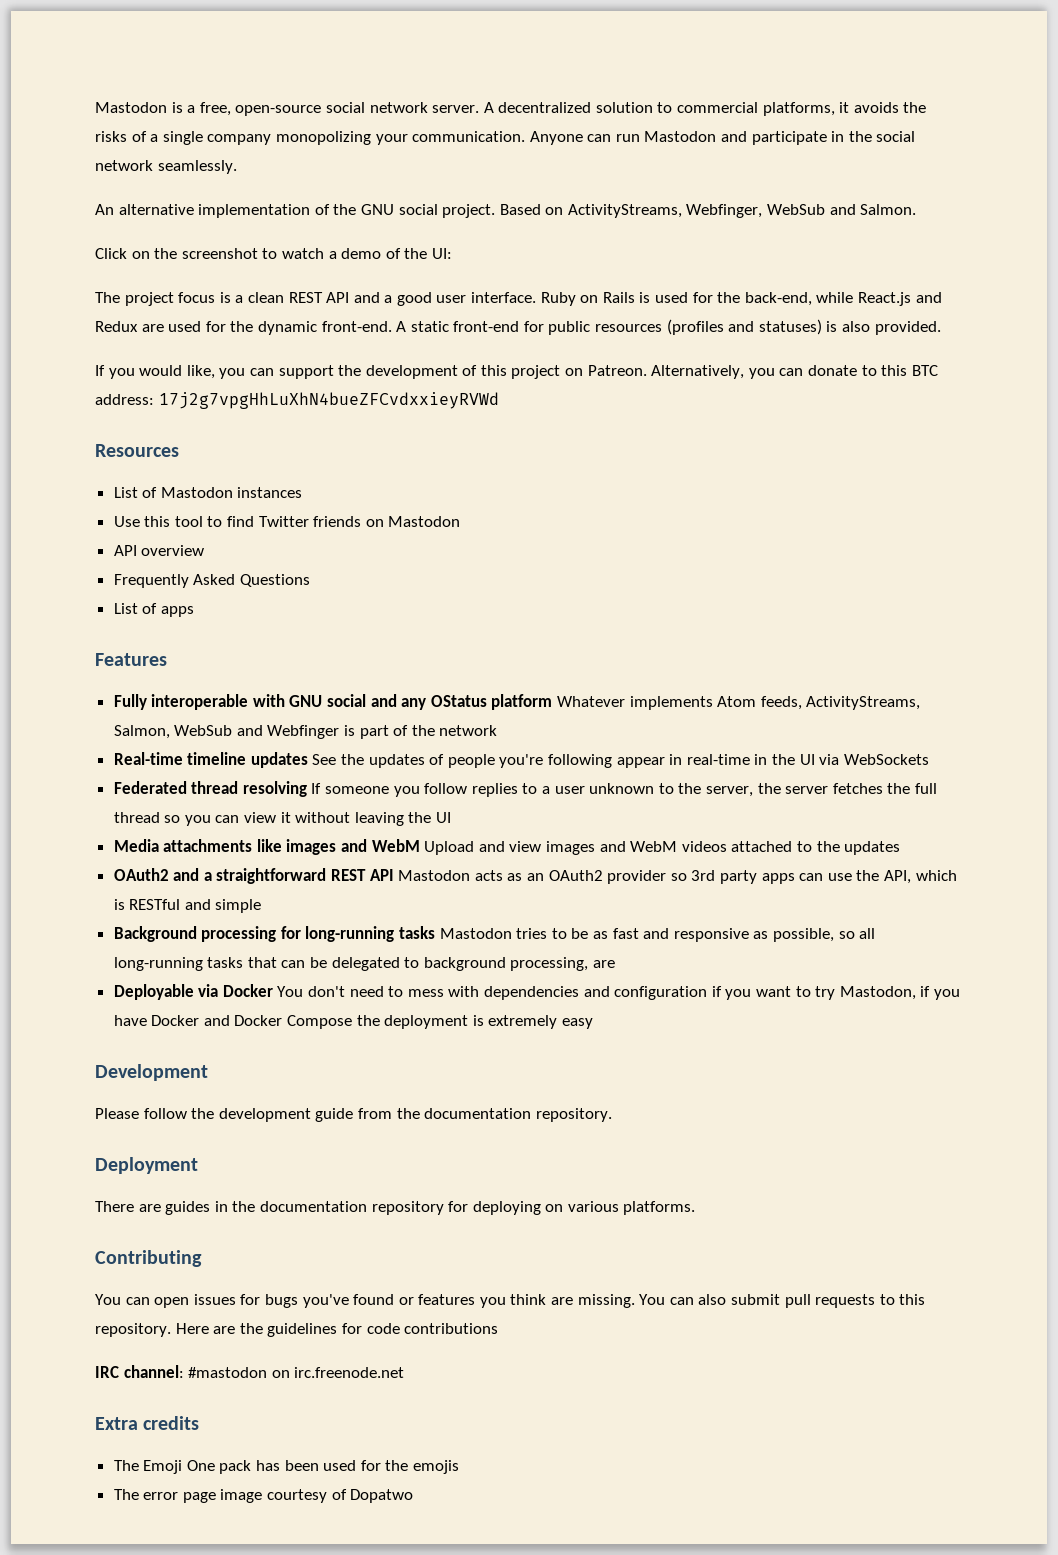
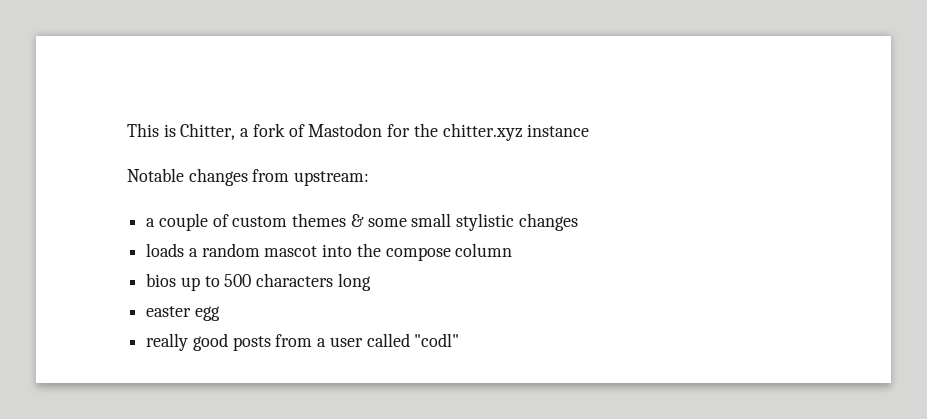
- Mastodon is a free, open-source social network server. A decentralized solution to commercial platforms, it avoids the risks of a single company monopolizing your communication. Anyone can run Mastodon and participate in the social network seamlessly.
- An alternative implementation of the GNU social project. Based on ActivityStreams, Webfinger, WebSub and Salmon.
- Click on the screenshot to watch a demo of the UI:
- The project focus is a clean REST API and a good user interface. Ruby on Rails is used for the back-end, while React.js and Redux are used for the dynamic front-end. A static front-end for public resources (profiles and statuses) is also provided.
- If you would like, you can support the development of this project on Patreon. Alternatively, you can donate to this BTC address: 17j2g7vpgHhLuXhN4bueZFCvdxxieyRVWd
- Resources
- List of Mastodon instances
- Use this tool to find Twitter friends on Mastodon
- API overview
- Frequently Asked Questions
- List of apps
- Features
- Fully interoperable with GNU social and any OStatus platform Whatever implements Atom feeds, ActivityStreams, Salmon, WebSub and Webfinger is part of the network
- Real-time timeline updates See the updates of people you're following appear in real-time in the UI via WebSockets
- Federated thread resolving If someone you follow replies to a user unknown to the server, the server fetches the full thread so you can view it without leaving the UI
- Media attachments like images and WebM Upload and view images and WebM videos attached to the updates
- OAuth2 and a straightforward REST API Mastodon acts as an OAuth2 provider so 3rd party apps can use the API, which is RESTful and simple
- Background processing for long-running tasks Mastodon tries to be as fast and responsive as possible, so all long-running tasks that can be delegated to background processing, are
- Deployable via Docker You don't need to mess with dependencies and configuration if you want to try Mastodon, if you have Docker and Docker Compose the deployment is extremely easy
- Development
- Please follow the development guide from the documentation repository.
- Deployment
- There are guides in the documentation repository for deploying on various platforms.
- Contributing
- You can open issues for bugs you've found or features you think are missing. You can also submit pull requests to this repository. Here are the guidelines for code contributions
- IRC channel: #mastodon on irc.freenode.net
- Extra credits
- The Emoji One pack has been used for the emojis
- The error page image courtesy of Dopatwo
+ This is Chitter, a fork of Mastodon for the chitter.xyz instance
+ Notable changes from upstream:
+ a couple of custom themes & some small stylistic changes
+ loads a random mascot into the compose column
+ bios up to 500 characters long
+ easter egg
+ really good posts from a user called "codl"

